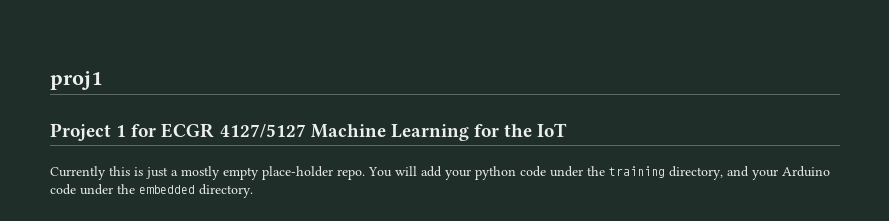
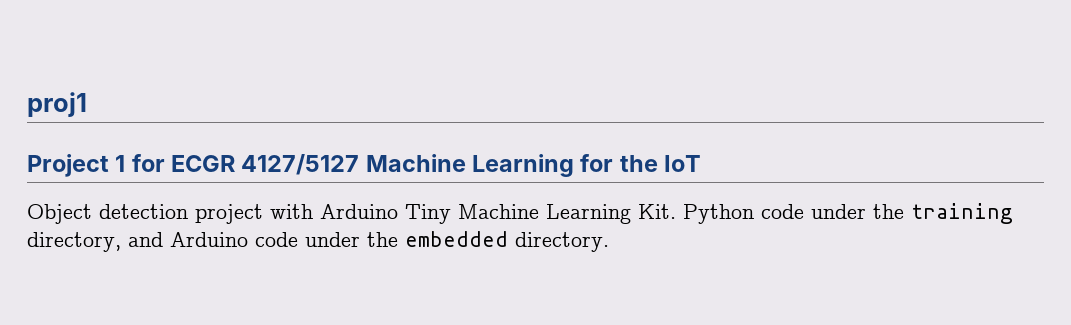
- Currently this is just a mostly empty place-holder repo. You will add your python code under the training directory, and your Arduino code under the embedded directory.
+ Object detection project with Arduino Tiny Machine Learning Kit. Python code under the training directory, and Arduino code under the embedded directory.

